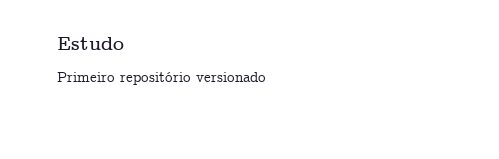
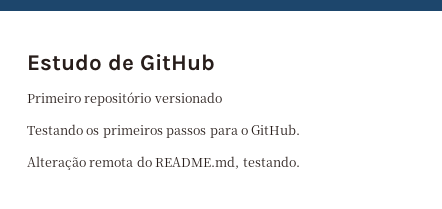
- Estudo
+ Estudo de GitHub
+ Testando os primeiros passos para o GitHub.
+ Alteração remota do README.md, testando.

